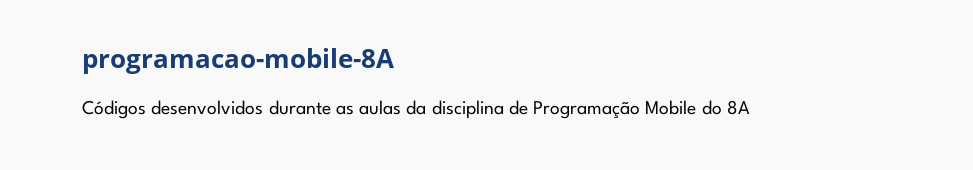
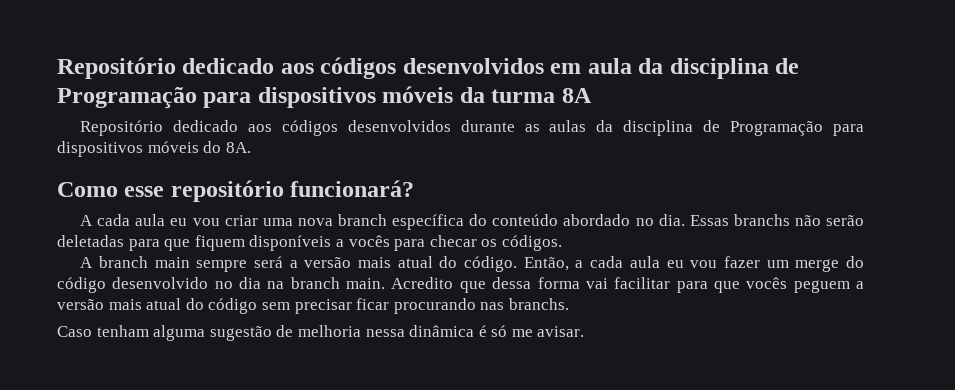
- programacao-mobile-8A
- Códigos desenvolvidos durante as aulas da disciplina de Programação Mobile do 8A
+ Repositório dedicado aos códigos desenvolvidos em aula da disciplina de Programação para dispositivos móveis da turma 8A
+ Repositório dedicado aos códigos desenvolvidos durante as aulas da disciplina de Programação para dispositivos móveis do 8A.
+ Como esse repositório funcionará?
+ A cada aula eu vou criar uma nova branch específica do conteúdo abordado no dia. Essas branchs não serão deletadas para que fiquem disponíveis a vocês para checar os códigos.
+ A branch main sempre será a versão mais atual do código. Então, a cada aula eu vou fazer um merge do código desenvolvido no dia na branch main. Acredito que dessa forma vai facilitar para que vocês peguem a versão mais atual do código sem precisar ficar procurando nas branchs.
+ Caso tenham alguma sugestão de melhoria nessa dinâmica é só me avisar.

